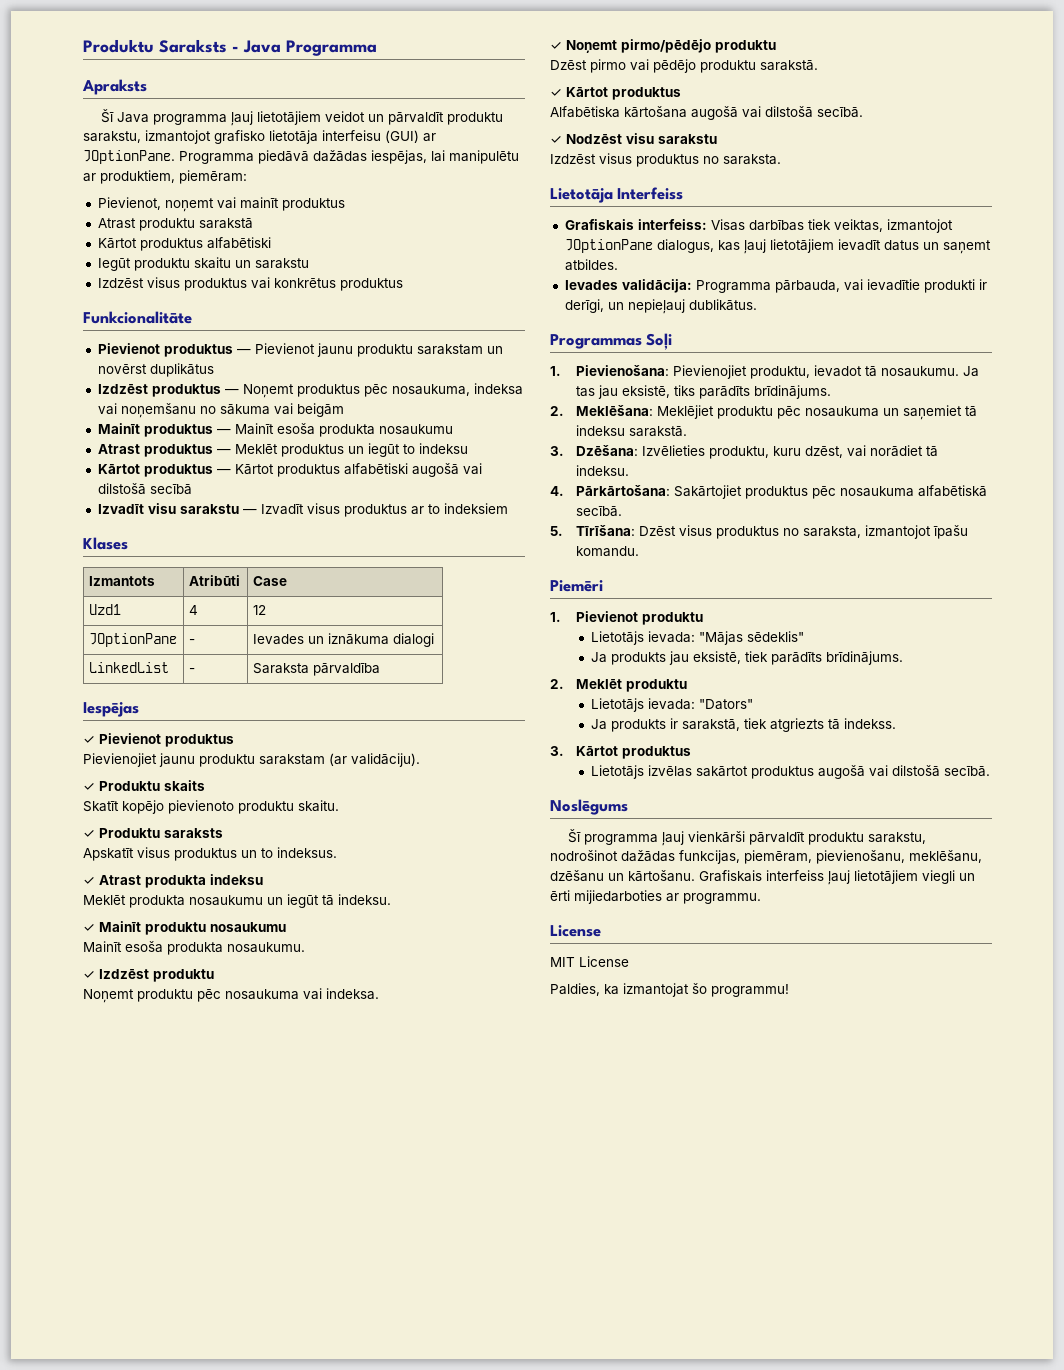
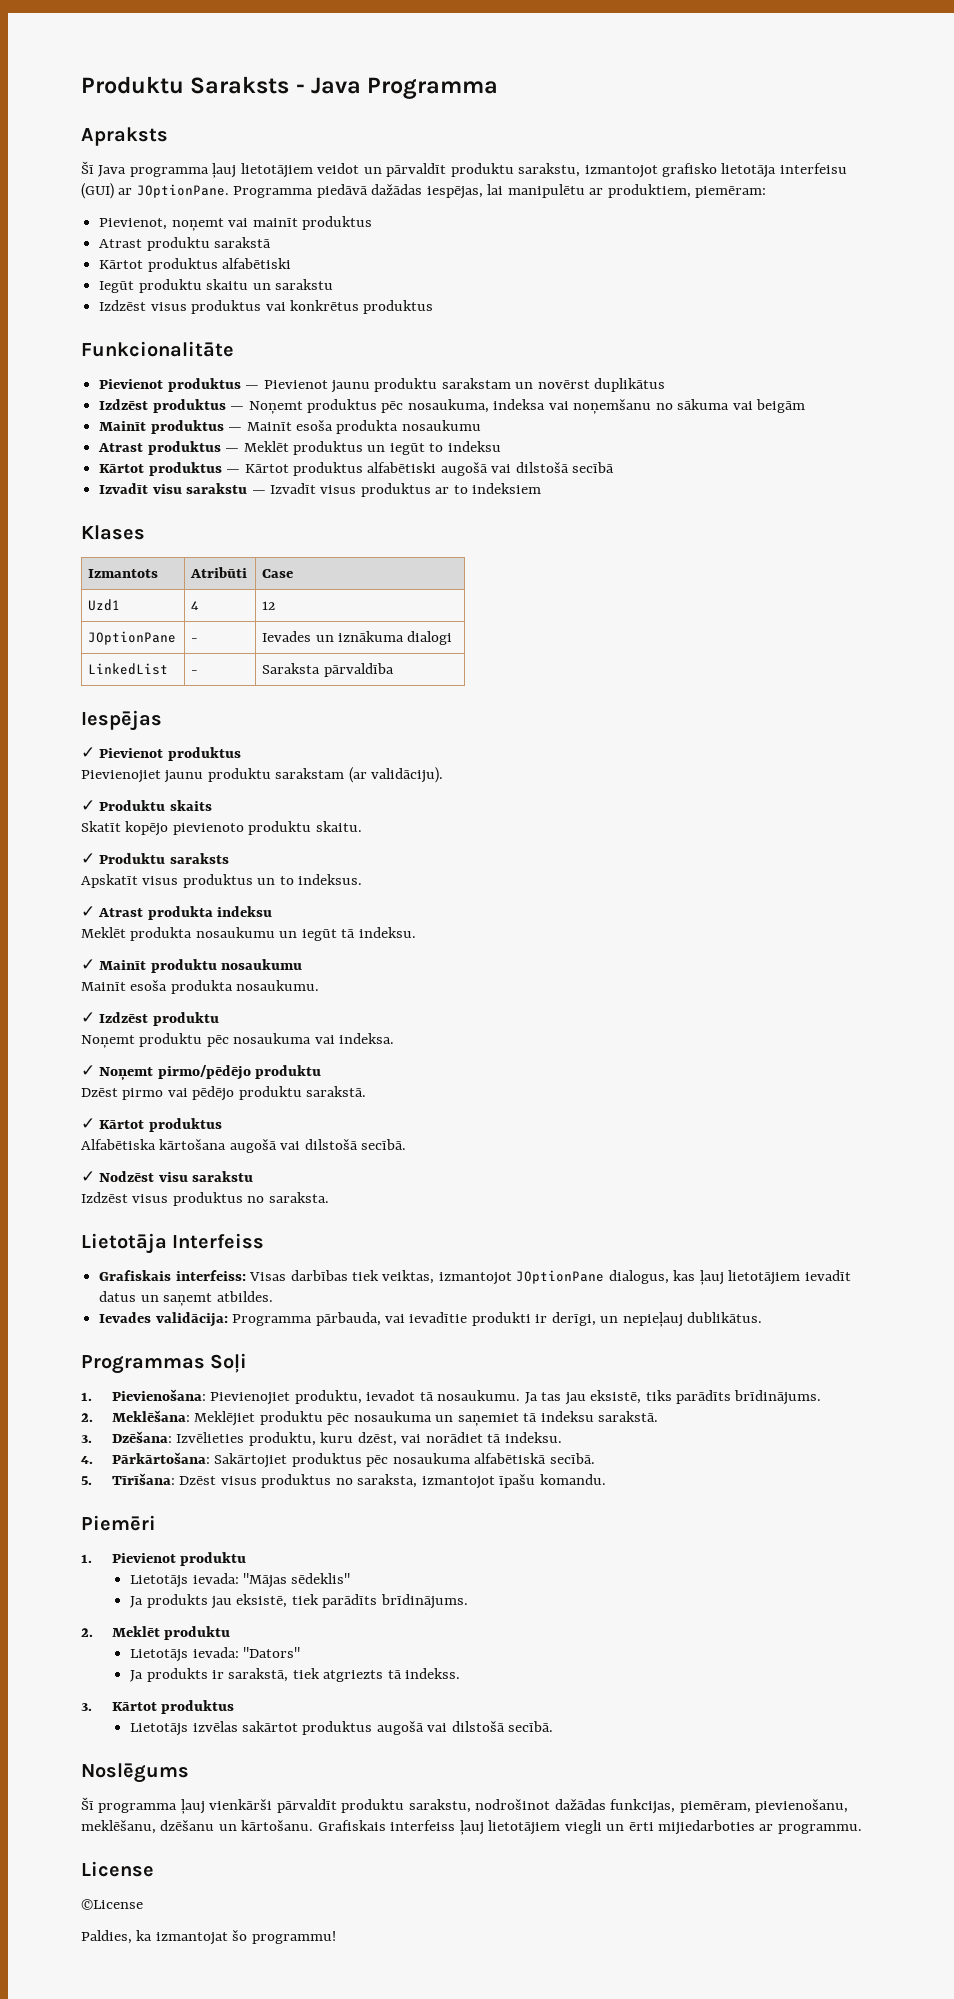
- MIT License
+ ©License

